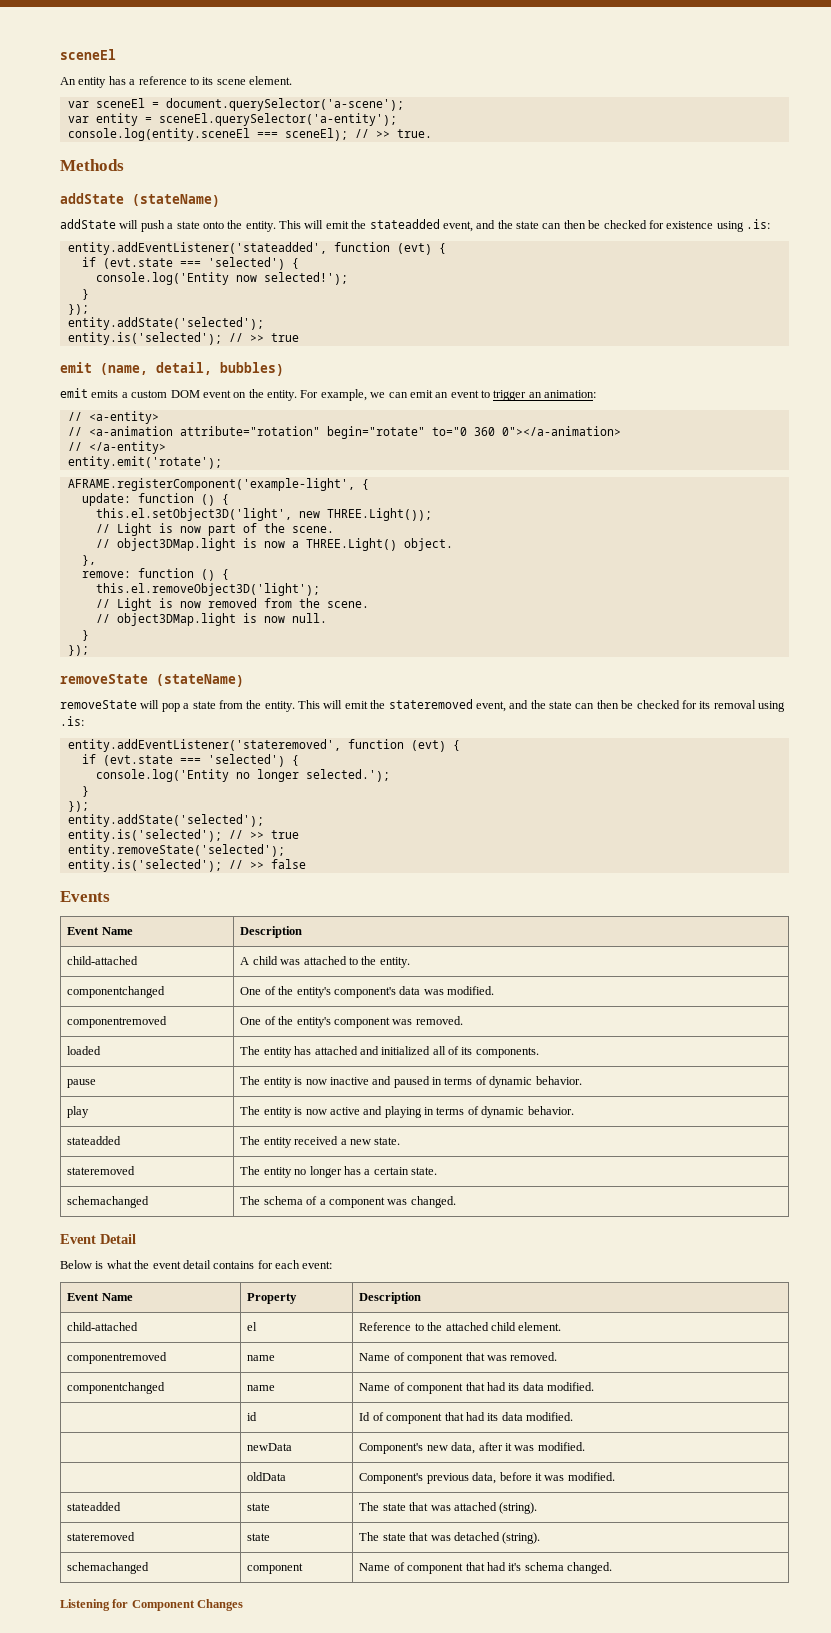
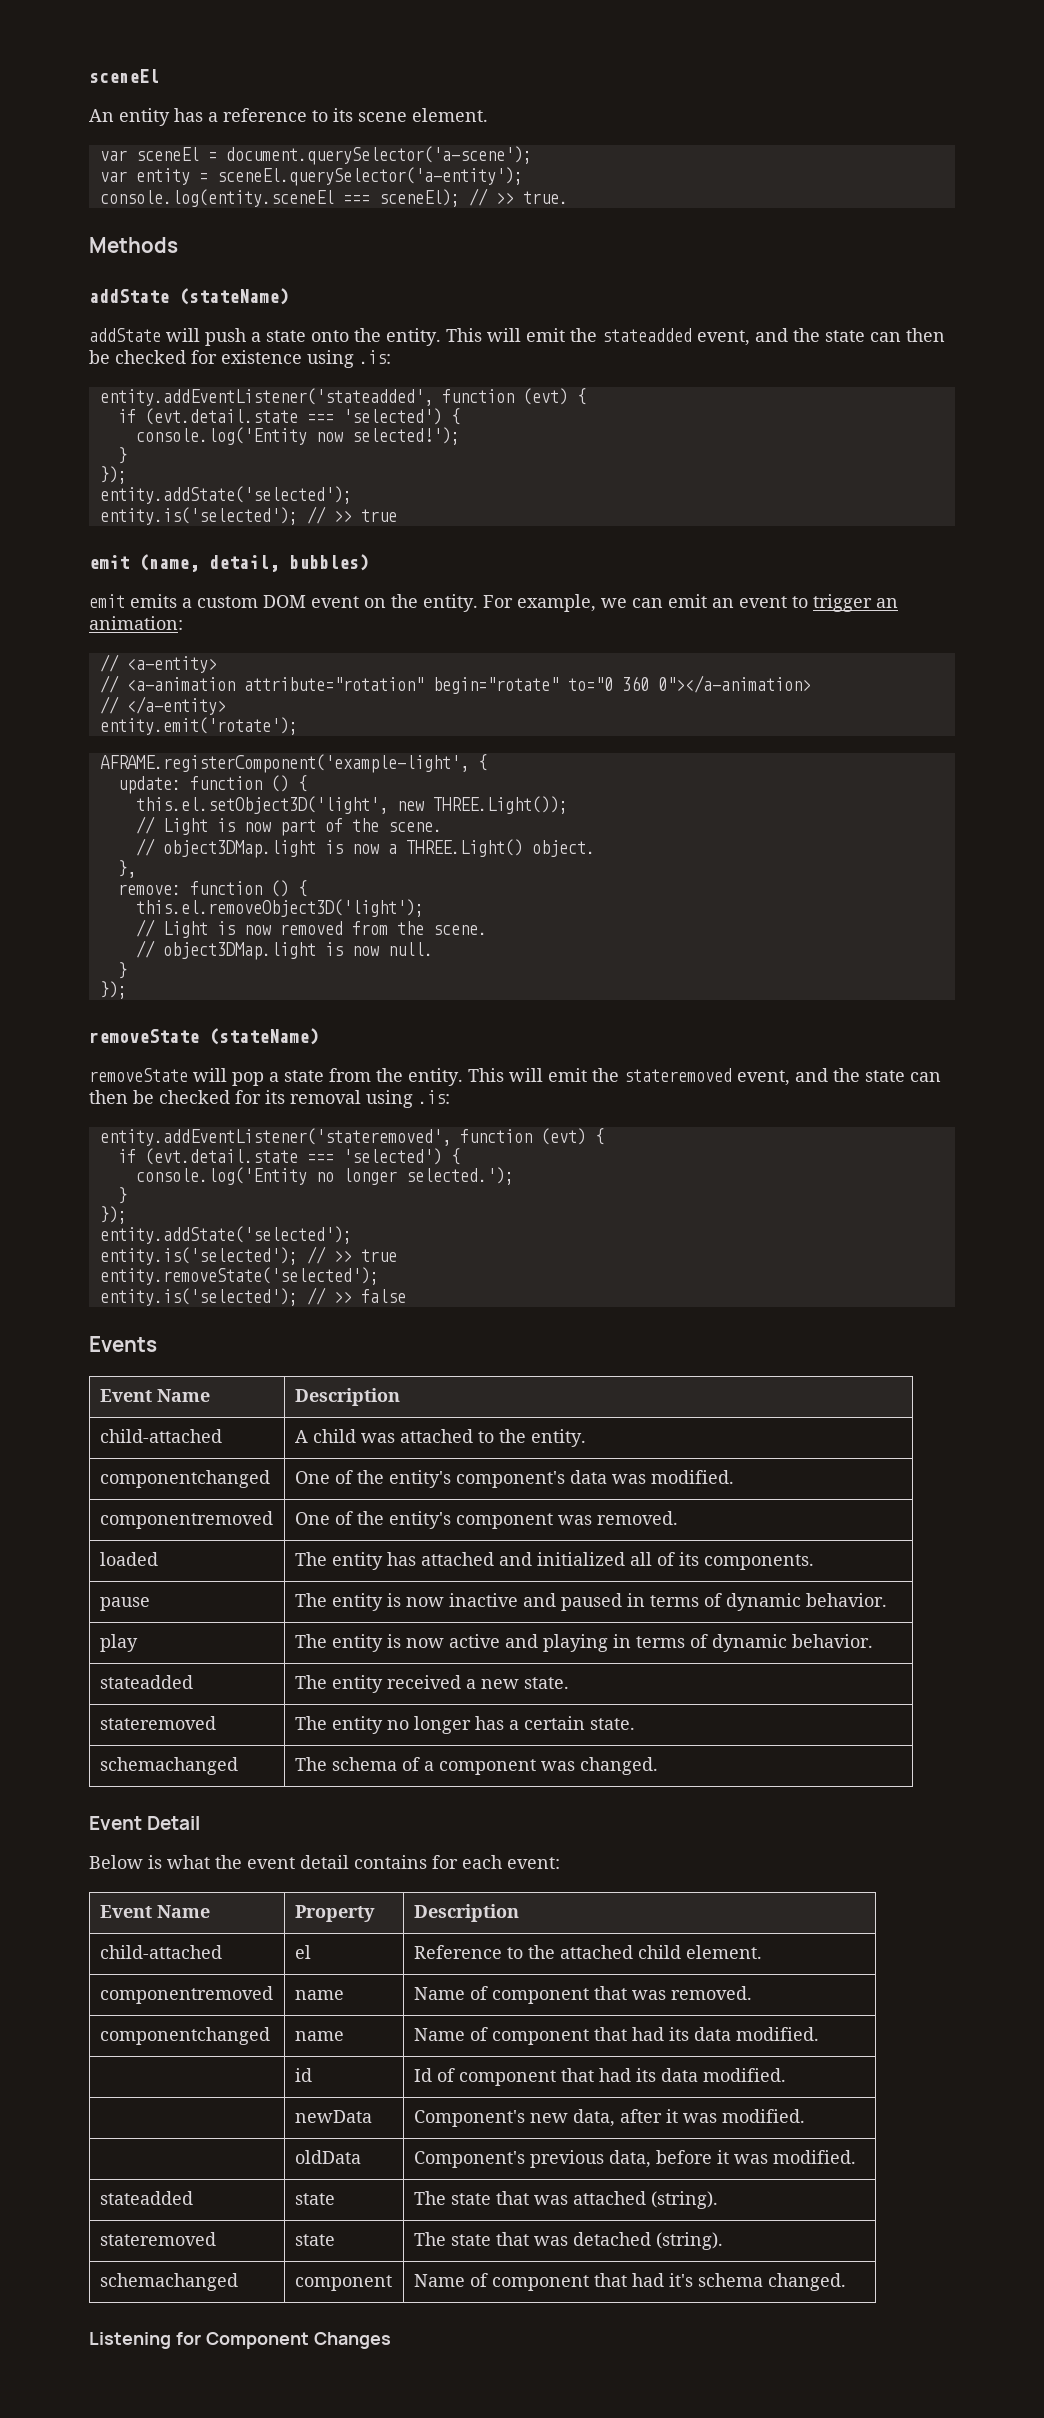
  entity.addEventListener('stateadded', function (evt) {
- if (evt.state === 'selected') {
+ if (evt.detail.state === 'selected') {
  entity.addEventListener('stateremoved', function (evt) {
- if (evt.state === 'selected') {
+ if (evt.detail.state === 'selected') {

